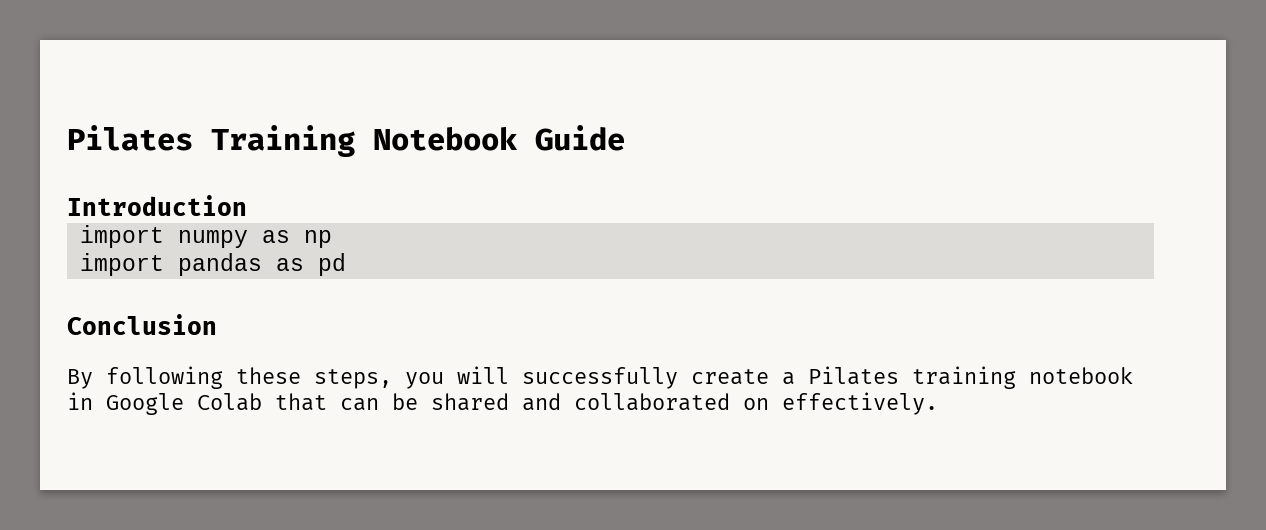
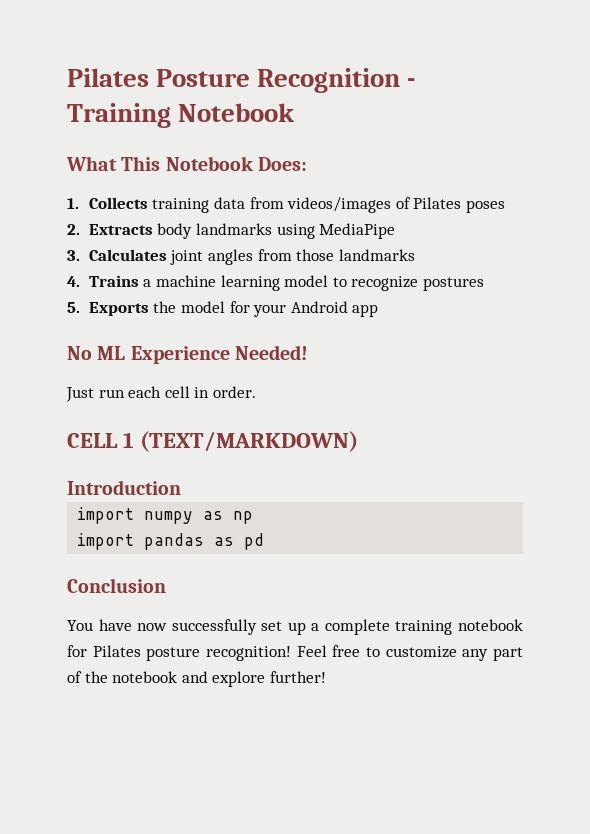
- Pilates Training Notebook Guide
+ Pilates Posture Recognition - Training Notebook
+ What This Notebook Does:
+ 1. Collects training data from videos/images of Pilates poses
+ 2. Extracts body landmarks using MediaPipe
+ 3. Calculates joint angles from those landmarks
+ 4. Trains a machine learning model to recognize postures
+ 5. Exports the model for your Android app
+ No ML Experience Needed!
+ Just run each cell in order.
+ CELL 1 (TEXT/MARKDOWN)
- By following these steps, you will successfully create a Pilates training notebook in Google Colab that can be shared and collaborated on effectively.
+ You have now successfully set up a complete training notebook for Pilates posture recognition! Feel free to customize any part of the notebook and explore further!

